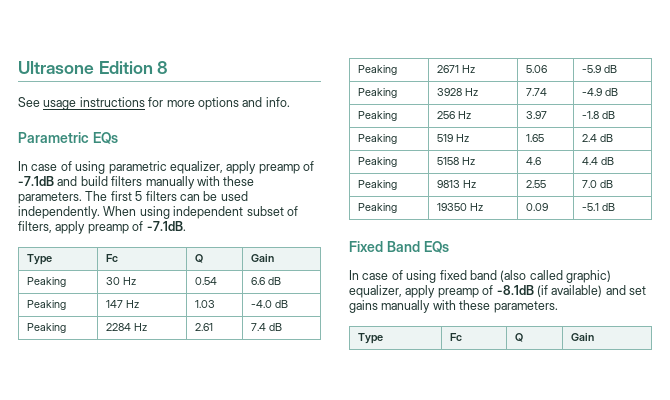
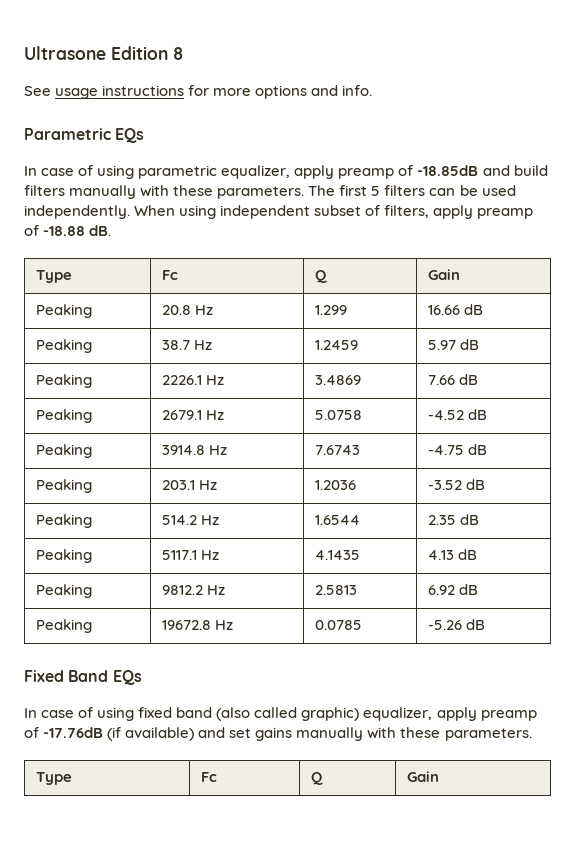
- In case of using parametric equalizer, apply preamp of -7.1dB and build filters manually with these parameters.
+ In case of using parametric equalizer, apply preamp of -18.85dB and build filters manually with these parameters.
- When using independent subset of filters, apply preamp of -7.1dB.
+ When using independent subset of filters, apply preamp of -18.88 dB.
- Peaking | 30 Hz | 0.54 | 6.6 dB
- Peaking | 147 Hz | 1.03 | -4.0 dB
- Peaking | 2284 Hz | 2.61 | 7.4 dB
- Peaking | 2671 Hz | 5.06 | -5.9 dB
- Peaking | 3928 Hz | 7.74 | -4.9 dB
- Peaking | 256 Hz | 3.97 | -1.8 dB
- Peaking | 519 Hz | 1.65 | 2.4 dB
- Peaking | 5158 Hz | 4.6 | 4.4 dB
- Peaking | 9813 Hz | 2.55 | 7.0 dB
- Peaking | 19350 Hz | 0.09 | -5.1 dB
+ Peaking | 20.8 Hz | 1.299 | 16.66 dB
+ Peaking | 38.7 Hz | 1.2459 | 5.97 dB
+ Peaking | 2226.1 Hz | 3.4869 | 7.66 dB
+ Peaking | 2679.1 Hz | 5.0758 | -4.52 dB
+ Peaking | 3914.8 Hz | 7.6743 | -4.75 dB
+ Peaking | 203.1 Hz | 1.2036 | -3.52 dB
+ Peaking | 514.2 Hz | 1.6544 | 2.35 dB
+ Peaking | 5117.1 Hz | 4.1435 | 4.13 dB
+ Peaking | 9812.2 Hz | 2.5813 | 6.92 dB
+ Peaking | 19672.8 Hz | 0.0785 | -5.26 dB
- In case of using fixed band (also called graphic) equalizer, apply preamp of -8.1dB (if available) and set gains manually with these parameters.
+ In case of using fixed band (also called graphic) equalizer, apply preamp of -17.76dB (if available) and set gains manually with these parameters.

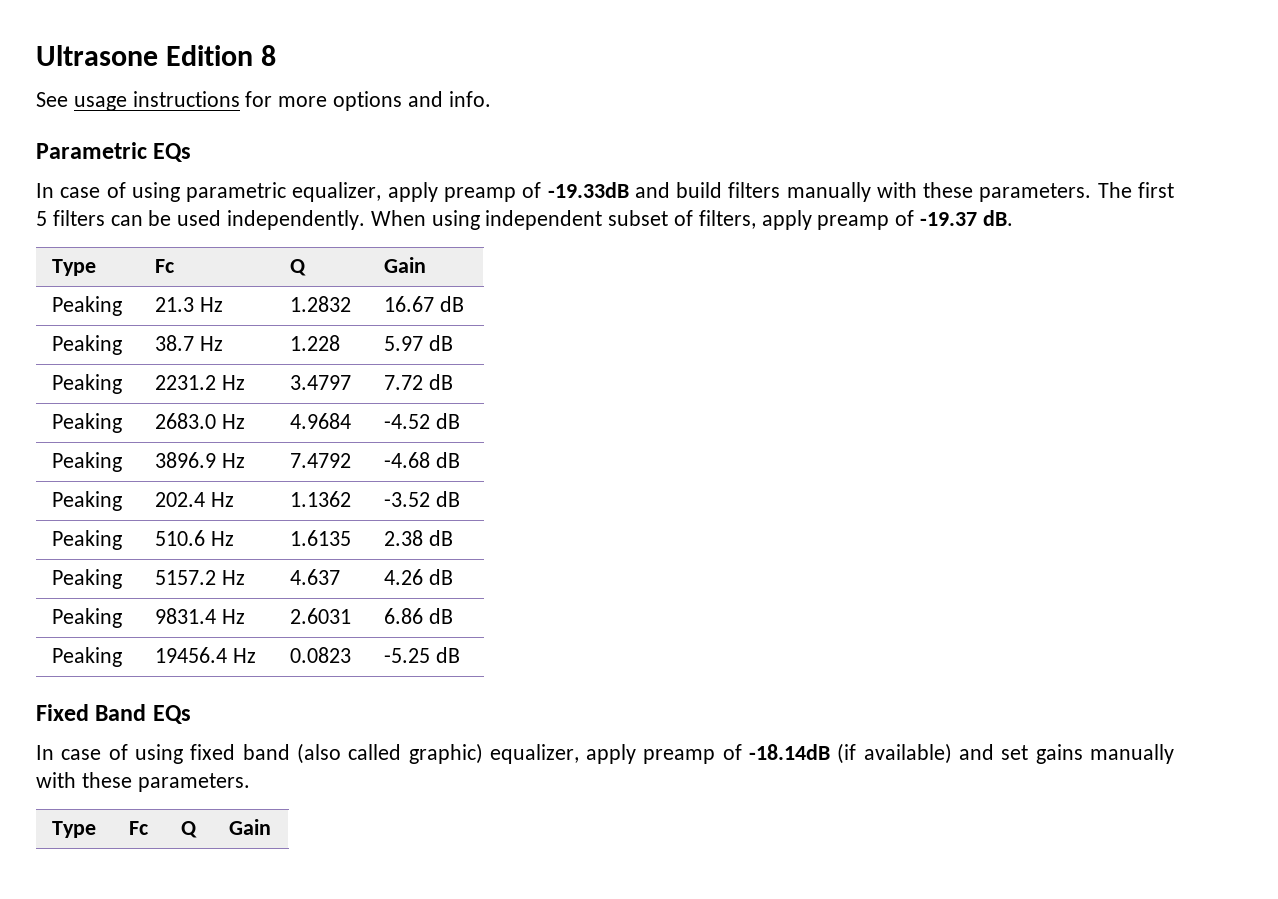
- In case of using parametric equalizer, apply preamp of -18.85dB and build filters manually with these parameters.
+ In case of using parametric equalizer, apply preamp of -19.33dB and build filters manually with these parameters.
- When using independent subset of filters, apply preamp of -18.88 dB.
+ When using independent subset of filters, apply preamp of -19.37 dB.
- Peaking | 20.8 Hz | 1.299 | 16.66 dB
+ Peaking | 21.3 Hz | 1.2832 | 16.67 dB
- Peaking | 38.7 Hz | 1.2459 | 5.97 dB
+ Peaking | 38.7 Hz | 1.228 | 5.97 dB
- Peaking | 2226.1 Hz | 3.4869 | 7.66 dB
- Peaking | 2679.1 Hz | 5.0758 | -4.52 dB
+ Peaking | 2231.2 Hz | 3.4797 | 7.72 dB
+ Peaking | 2683.0 Hz | 4.9684 | -4.52 dB
- Peaking | 3914.8 Hz | 7.6743 | -4.75 dB
- Peaking | 203.1 Hz | 1.2036 | -3.52 dB
+ Peaking | 3896.9 Hz | 7.4792 | -4.68 dB
+ Peaking | 202.4 Hz | 1.1362 | -3.52 dB
- Peaking | 514.2 Hz | 1.6544 | 2.35 dB
- Peaking | 5117.1 Hz | 4.1435 | 4.13 dB
- Peaking | 9812.2 Hz | 2.5813 | 6.92 dB
- Peaking | 19672.8 Hz | 0.0785 | -5.26 dB
+ Peaking | 510.6 Hz | 1.6135 | 2.38 dB
+ Peaking | 5157.2 Hz | 4.637 | 4.26 dB
+ Peaking | 9831.4 Hz | 2.6031 | 6.86 dB
+ Peaking | 19456.4 Hz | 0.0823 | -5.25 dB
- In case of using fixed band (also called graphic) equalizer, apply preamp of -17.76dB (if available) and set gains manually with these parameters.
+ In case of using fixed band (also called graphic) equalizer, apply preamp of -18.14dB (if available) and set gains manually with these parameters.

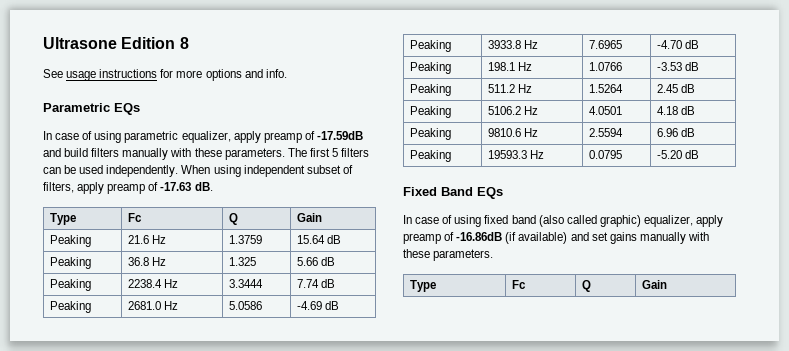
- In case of using parametric equalizer, apply preamp of -19.33dB and build filters manually with these parameters.
+ In case of using parametric equalizer, apply preamp of -17.59dB and build filters manually with these parameters.
- When using independent subset of filters, apply preamp of -19.37 dB.
+ When using independent subset of filters, apply preamp of -17.63 dB.
- Peaking | 21.3 Hz | 1.2832 | 16.67 dB
- Peaking | 38.7 Hz | 1.228 | 5.97 dB
- Peaking | 2231.2 Hz | 3.4797 | 7.72 dB
- Peaking | 2683.0 Hz | 4.9684 | -4.52 dB
- Peaking | 3896.9 Hz | 7.4792 | -4.68 dB
- Peaking | 202.4 Hz | 1.1362 | -3.52 dB
- Peaking | 510.6 Hz | 1.6135 | 2.38 dB
- Peaking | 5157.2 Hz | 4.637 | 4.26 dB
- Peaking | 9831.4 Hz | 2.6031 | 6.86 dB
- Peaking | 19456.4 Hz | 0.0823 | -5.25 dB
+ Peaking | 21.6 Hz | 1.3759 | 15.64 dB
+ Peaking | 36.8 Hz | 1.325 | 5.66 dB
+ Peaking | 2238.4 Hz | 3.3444 | 7.74 dB
+ Peaking | 2681.0 Hz | 5.0586 | -4.69 dB
+ Peaking | 3933.8 Hz | 7.6965 | -4.70 dB
+ Peaking | 198.1 Hz | 1.0766 | -3.53 dB
+ Peaking | 511.2 Hz | 1.5264 | 2.45 dB
+ Peaking | 5106.2 Hz | 4.0501 | 4.18 dB
+ Peaking | 9810.6 Hz | 2.5594 | 6.96 dB
+ Peaking | 19593.3 Hz | 0.0795 | -5.20 dB
- In case of using fixed band (also called graphic) equalizer, apply preamp of -18.14dB (if available) and set gains manually with these parameters.
+ In case of using fixed band (also called graphic) equalizer, apply preamp of -16.86dB (if available) and set gains manually with these parameters.

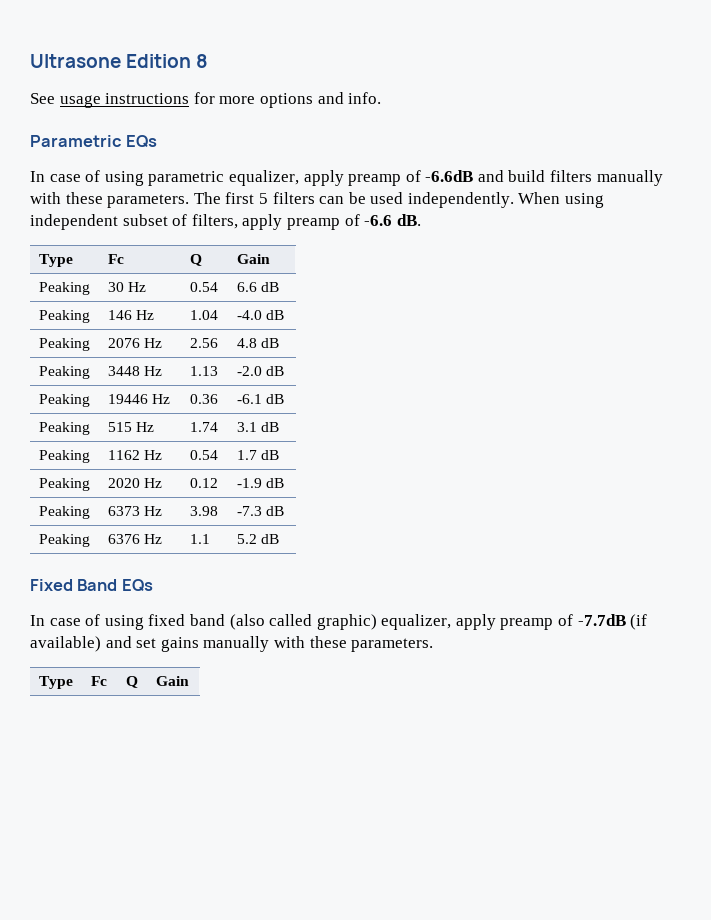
- In case of using parametric equalizer, apply preamp of -17.59dB and build filters manually with these parameters.
+ In case of using parametric equalizer, apply preamp of -6.6dB and build filters manually with these parameters.
- When using independent subset of filters, apply preamp of -17.63 dB.
+ When using independent subset of filters, apply preamp of -6.6 dB.
- Peaking | 21.6 Hz | 1.3759 | 15.64 dB
- Peaking | 36.8 Hz | 1.325 | 5.66 dB
- Peaking | 2238.4 Hz | 3.3444 | 7.74 dB
- Peaking | 2681.0 Hz | 5.0586 | -4.69 dB
- Peaking | 3933.8 Hz | 7.6965 | -4.70 dB
- Peaking | 198.1 Hz | 1.0766 | -3.53 dB
- Peaking | 511.2 Hz | 1.5264 | 2.45 dB
- Peaking | 5106.2 Hz | 4.0501 | 4.18 dB
- Peaking | 9810.6 Hz | 2.5594 | 6.96 dB
- Peaking | 19593.3 Hz | 0.0795 | -5.20 dB
+ Peaking | 30 Hz | 0.54 | 6.6 dB
+ Peaking | 146 Hz | 1.04 | -4.0 dB
+ Peaking | 2076 Hz | 2.56 | 4.8 dB
+ Peaking | 3448 Hz | 1.13 | -2.0 dB
+ Peaking | 19446 Hz | 0.36 | -6.1 dB
+ Peaking | 515 Hz | 1.74 | 3.1 dB
+ Peaking | 1162 Hz | 0.54 | 1.7 dB
+ Peaking | 2020 Hz | 0.12 | -1.9 dB
+ Peaking | 6373 Hz | 3.98 | -7.3 dB
+ Peaking | 6376 Hz | 1.1 | 5.2 dB
- In case of using fixed band (also called graphic) equalizer, apply preamp of -16.86dB (if available) and set gains manually with these parameters.
+ In case of using fixed band (also called graphic) equalizer, apply preamp of -7.7dB (if available) and set gains manually with these parameters.

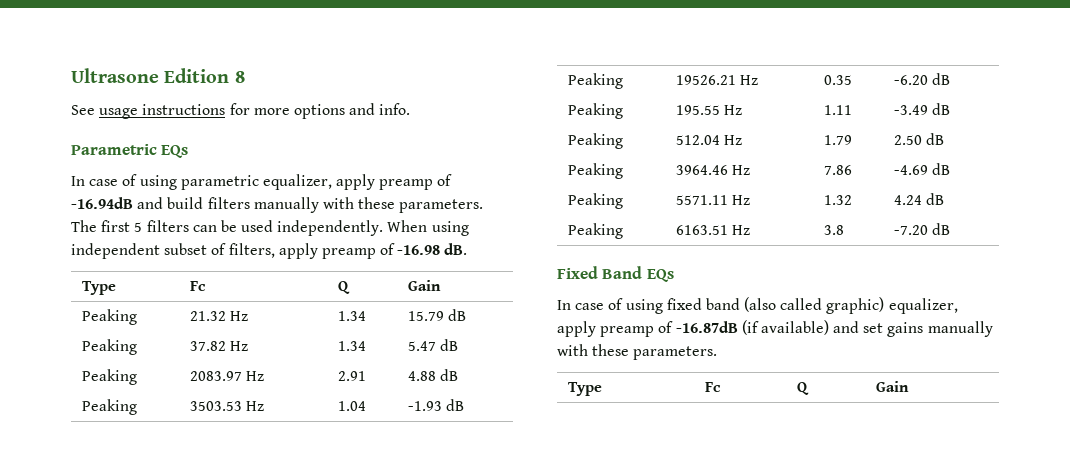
- In case of using parametric equalizer, apply preamp of -6.6dB and build filters manually with these parameters.
+ In case of using parametric equalizer, apply preamp of -16.94dB and build filters manually with these parameters.
- When using independent subset of filters, apply preamp of -6.6 dB.
+ When using independent subset of filters, apply preamp of -16.98 dB.
- Peaking | 30 Hz | 0.54 | 6.6 dB
- Peaking | 146 Hz | 1.04 | -4.0 dB
- Peaking | 2076 Hz | 2.56 | 4.8 dB
- Peaking | 3448 Hz | 1.13 | -2.0 dB
- Peaking | 19446 Hz | 0.36 | -6.1 dB
- Peaking | 515 Hz | 1.74 | 3.1 dB
- Peaking | 1162 Hz | 0.54 | 1.7 dB
- Peaking | 2020 Hz | 0.12 | -1.9 dB
- Peaking | 6373 Hz | 3.98 | -7.3 dB
- Peaking | 6376 Hz | 1.1 | 5.2 dB
+ Peaking | 21.32 Hz | 1.34 | 15.79 dB
+ Peaking | 37.82 Hz | 1.34 | 5.47 dB
+ Peaking | 2083.97 Hz | 2.91 | 4.88 dB
+ Peaking | 3503.53 Hz | 1.04 | -1.93 dB
+ Peaking | 19526.21 Hz | 0.35 | -6.20 dB
+ Peaking | 195.55 Hz | 1.11 | -3.49 dB
+ Peaking | 512.04 Hz | 1.79 | 2.50 dB
+ Peaking | 3964.46 Hz | 7.86 | -4.69 dB
+ Peaking | 5571.11 Hz | 1.32 | 4.24 dB
+ Peaking | 6163.51 Hz | 3.8 | -7.20 dB
- In case of using fixed band (also called graphic) equalizer, apply preamp of -7.7dB (if available) and set gains manually with these parameters.
+ In case of using fixed band (also called graphic) equalizer, apply preamp of -16.87dB (if available) and set gains manually with these parameters.

